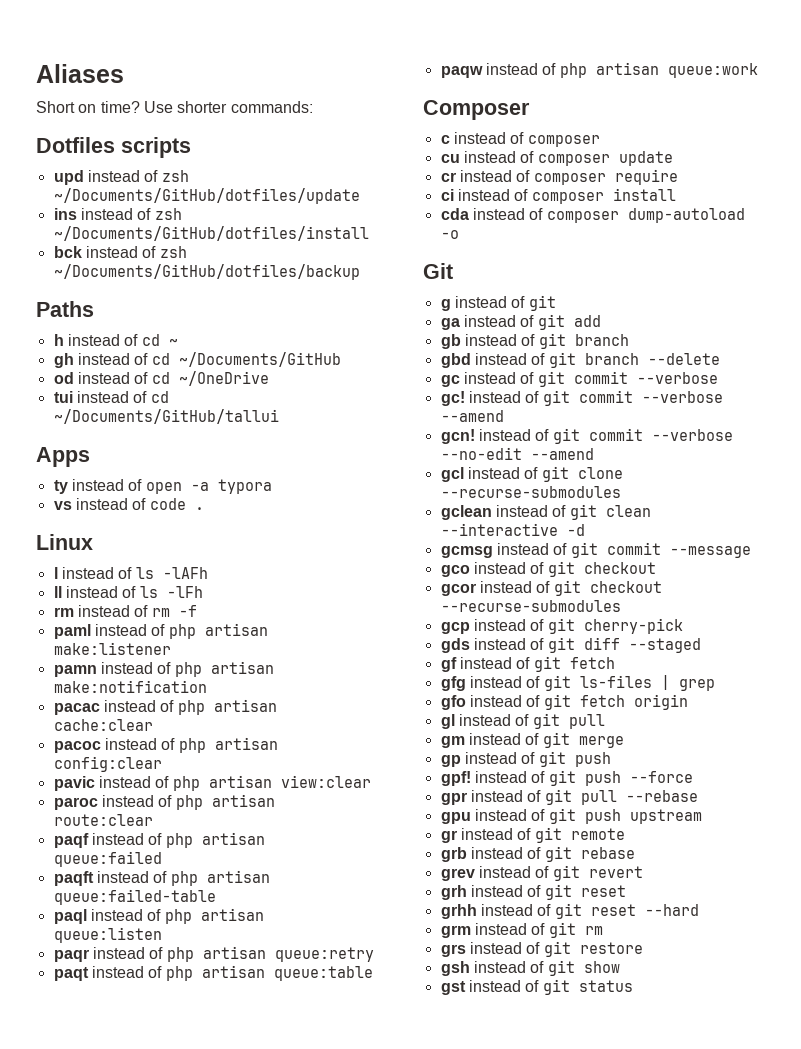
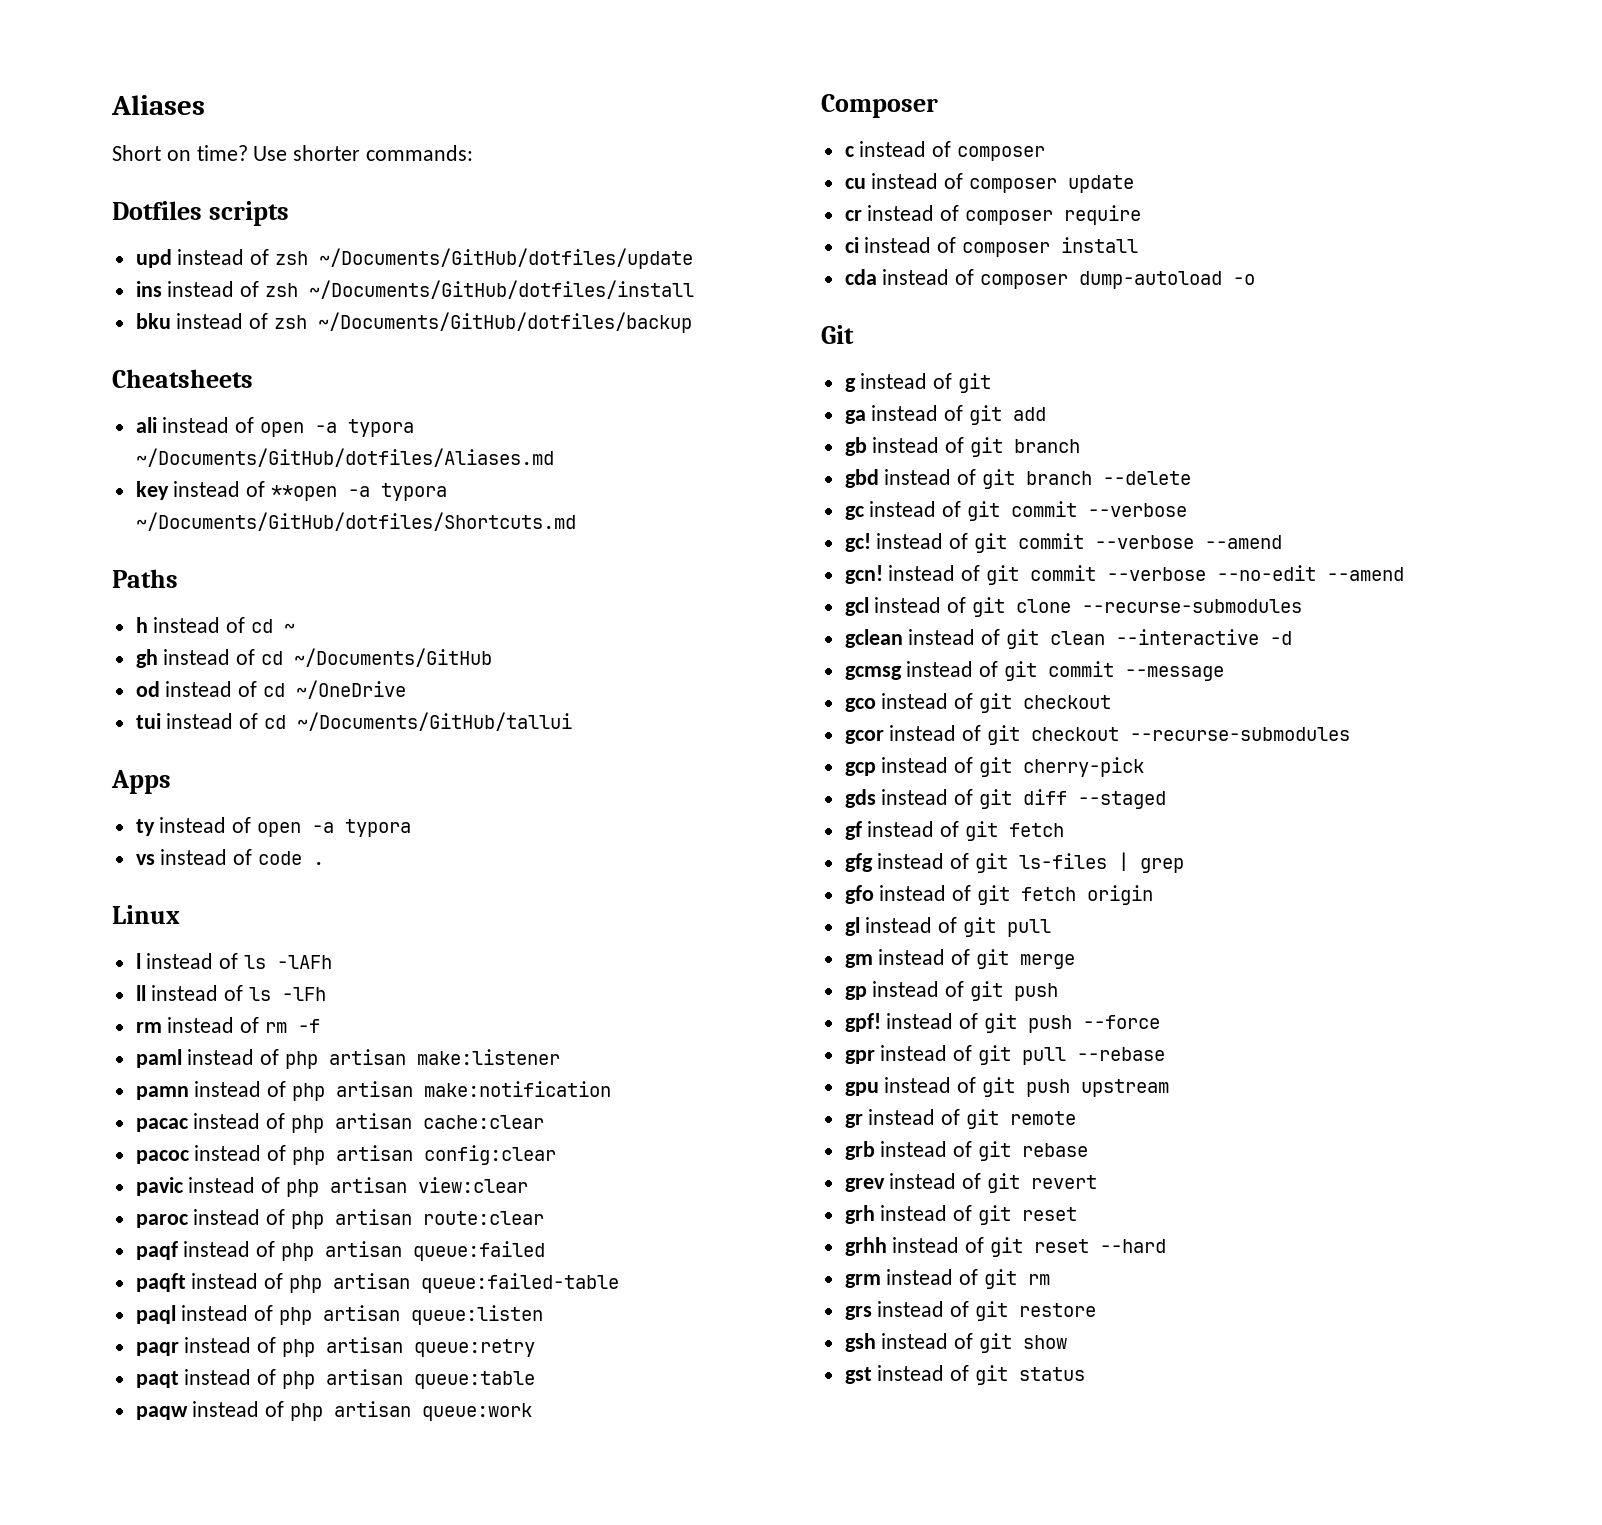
- bck instead of zsh ~/Documents/GitHub/dotfiles/backup
+ bku instead of zsh ~/Documents/GitHub/dotfiles/backup
+ Cheatsheets
+ ali instead of open -a typora ~/Documents/GitHub/dotfiles/Aliases.md
+ key instead of **open -a typora ~/Documents/GitHub/dotfiles/Shortcuts.md

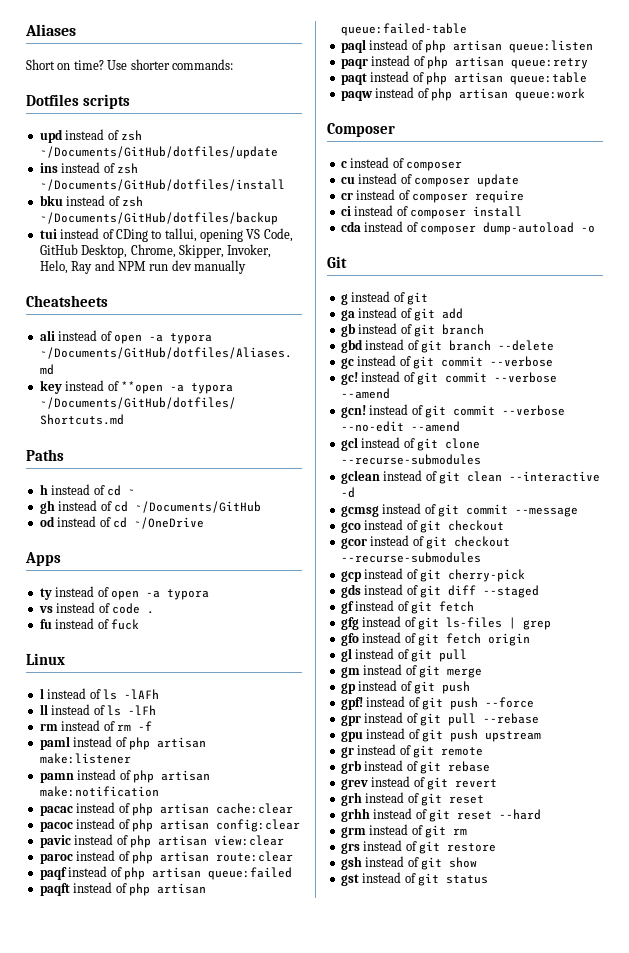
+ tui instead of CDing to tallui, opening VS Code, GitHub Desktop, Chrome, Skipper, Invoker, Helo, Ray and NPM run dev manually
- tui instead of cd ~/Documents/GitHub/tallui
+ fu instead of fuck

